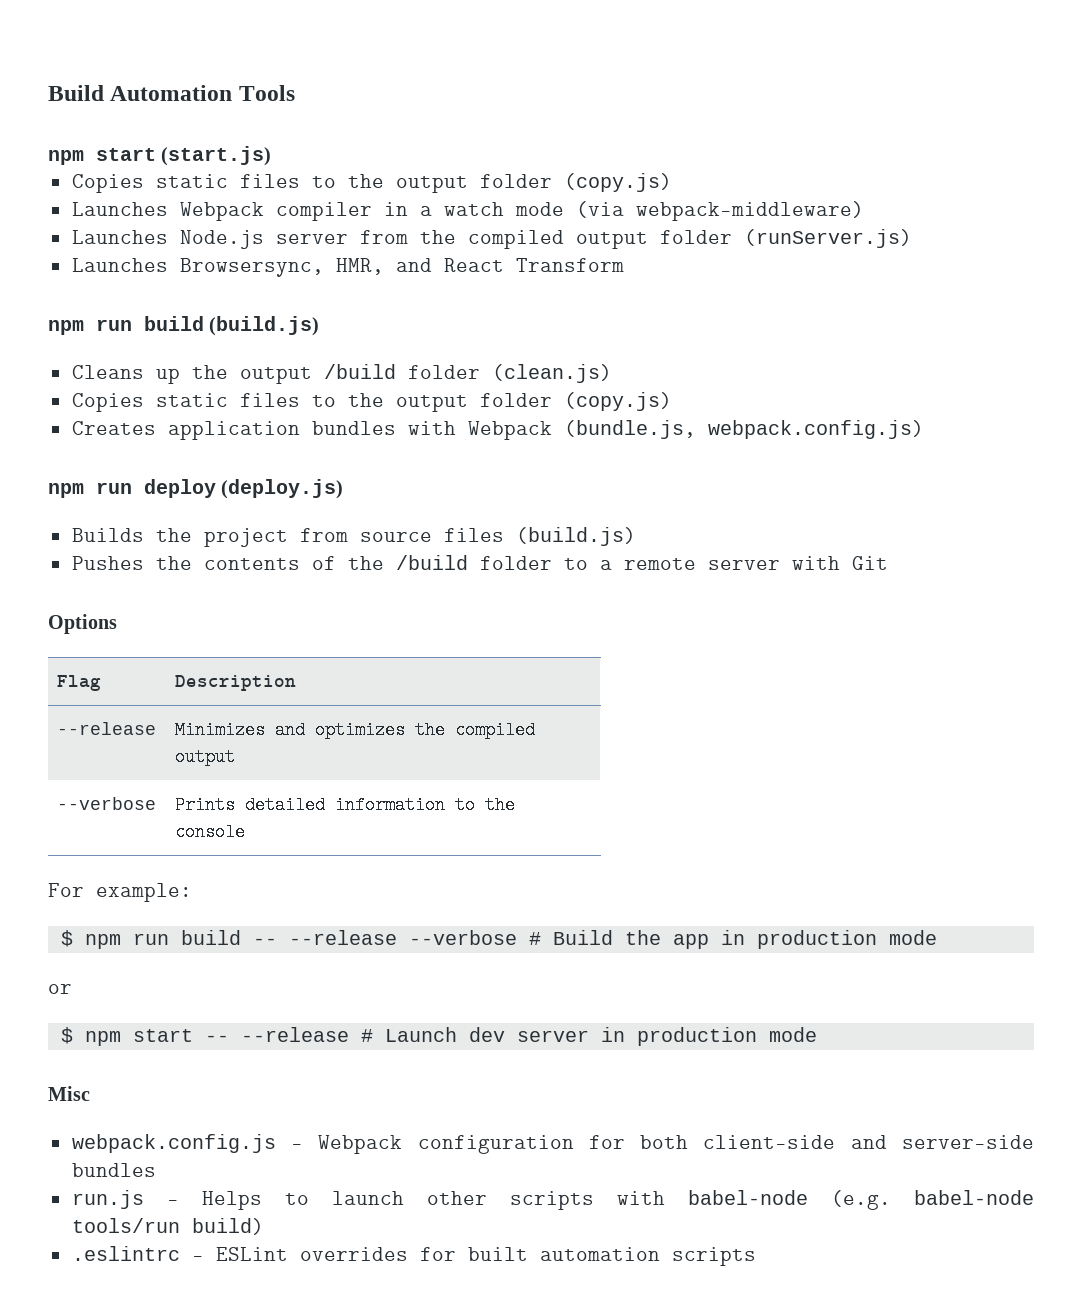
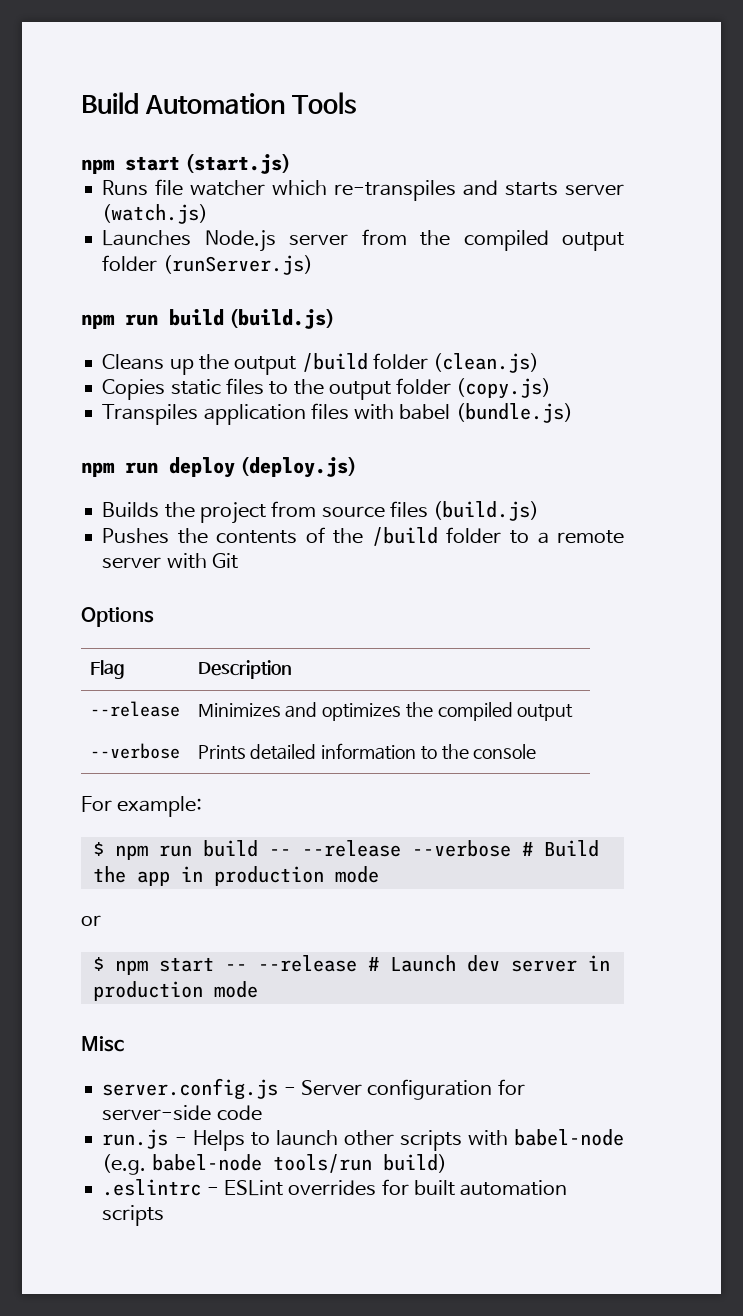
  npm start (start.js)
- Copies static files to the output folder (copy.js)
- Launches Webpack compiler in a watch mode (via webpack-middleware)
+ Runs file watcher which re-transpiles and starts server (watch.js)
- Launches Browsersync, HMR, and React Transform
- Creates application bundles with Webpack (bundle.js, webpack.config.js)
+ Transpiles application files with babel (bundle.js)
- webpack.config.js - Webpack configuration for both client-side and server-side bundles
+ server.config.js - Server configuration for server-side code

